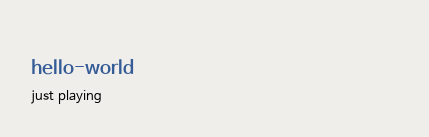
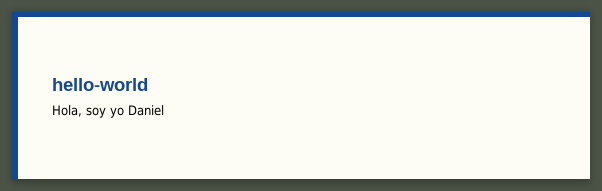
- just playing
+ Hola, soy yo Daniel

